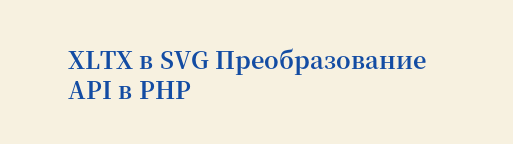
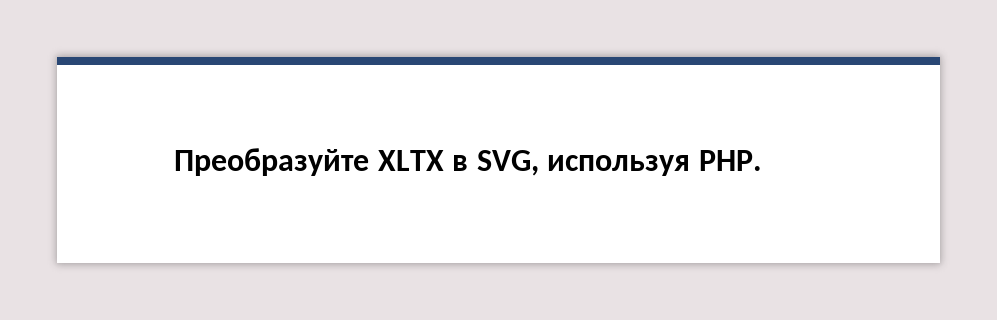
- XLTX в SVG Преобразование API в PHP
+ Преобразуйте XLTX в SVG, используя PHP.

